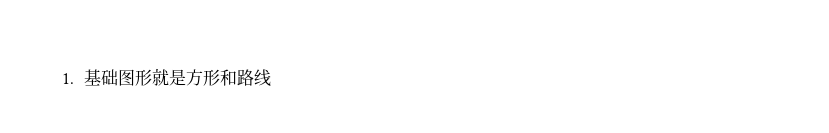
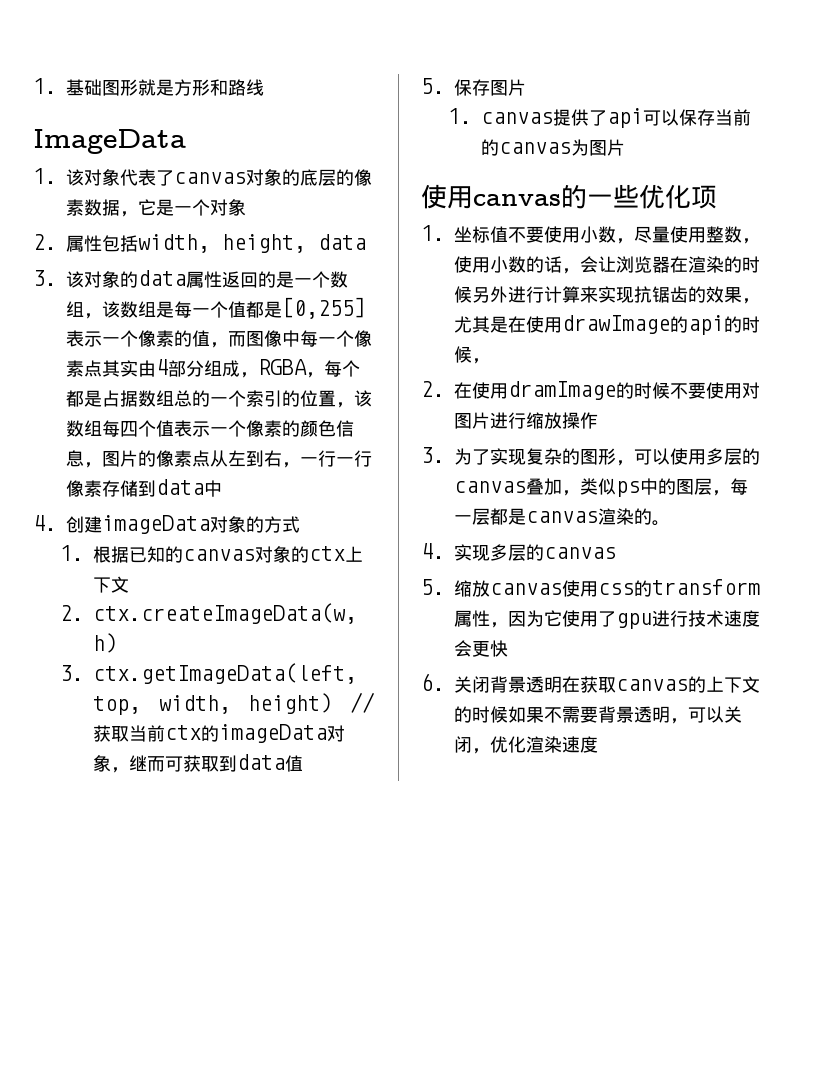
+ ImageData
+ 1.该对象代表了canvas对象的底层的像素数据，它是一个对象
+ 2.属性包括width, height, data
+ 3.该对象的data属性返回的是一个数组，该数组是每一个值都是[0,255]表示一个像素的值，而图像中每一个像素点其实由4部分组成，RGBA，每个都是占据数组总的一个索引的位置，该数组每四个值表示一个像素的颜色信息，图片的像素点从左到右，一行一行像素存储到data中
+ 4.创建imageData对象的方式
+ 1.根据已知的canvas对象的ctx上下文
+ 2. ctx.createImageData(w, h)
+ 3. ctx.getImageData(left, top, width, height) // 获取当前ctx的imageData对象，继而可获取到data值
+ 5.保存图片
+ 1. canvas提供了api可以保存当前的canvas为图片
+ 使用canvas的一些优化项
+ 1.坐标值不要使用小数，尽量使用整数，使用小数的话，会让浏览器在渲染的时候另外进行计算来实现抗锯齿的效果，尤其是在使用drawImage的api的时候，
+ 2.在使用dramImage的时候不要使用对图片进行缩放操作
+ 3.为了实现复杂的图形，可以使用多层的canvas叠加，类似ps中的图层，每一层都是canvas渲染的。
+ 4.实现多层的canvas
+ 5.缩放canvas使用css的transform属性，因为它使用了gpu进行技术速度会更快
+ 6.关闭背景透明在获取canvas的上下文的时候如果不需要背景透明，可以关闭，优化渲染速度

